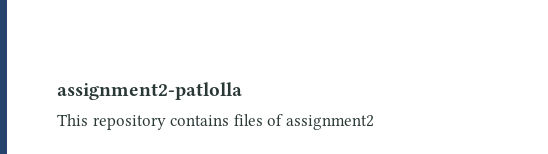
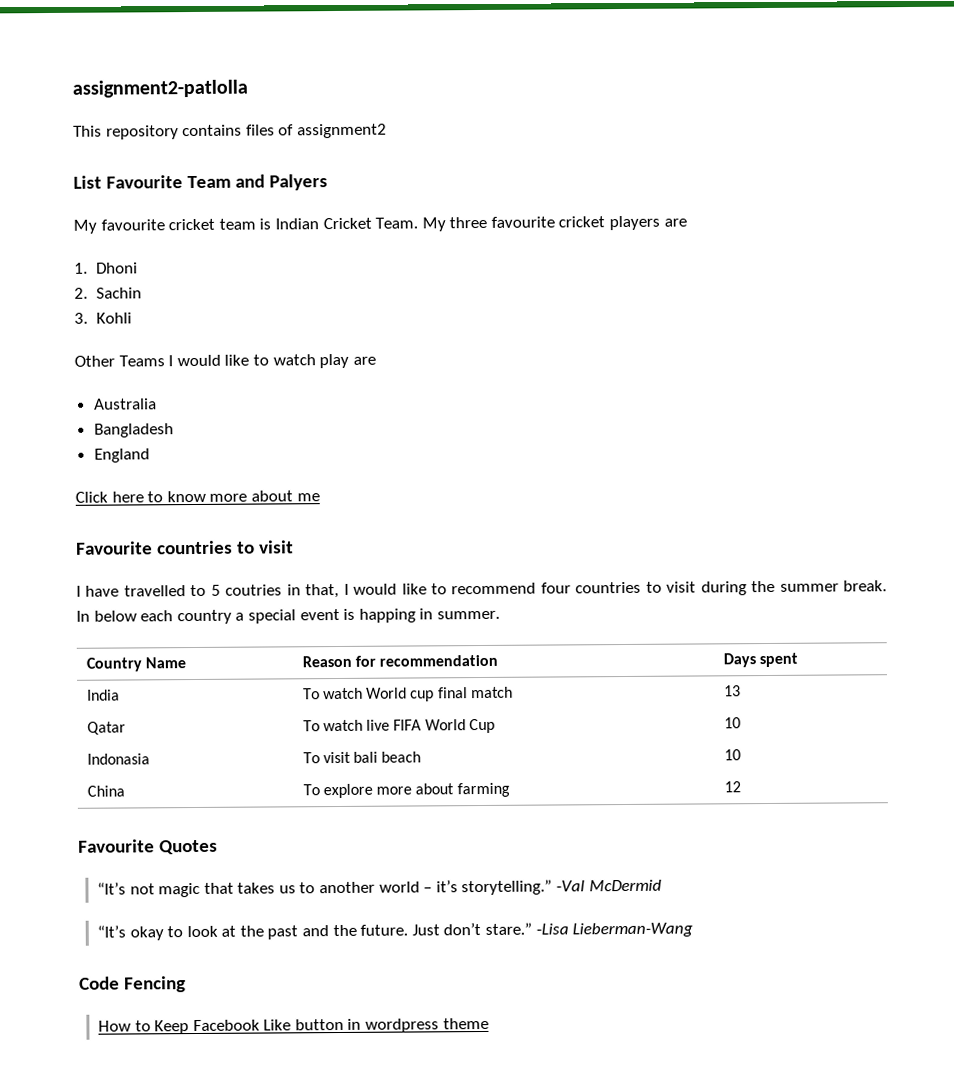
+ List Favourite Team and Palyers
+ My favourite cricket team is Indian Cricket Team. My three favourite cricket players are
+ 1. Dhoni
+ 2. Sachin
+ 3. Kohli
+ Other Teams I would like to watch play are
+ Australia
+ Bangladesh
+ England
+ Click here to know more about me
+ Favourite countries to visit
+ I have travelled to 5 coutries in that, I would like to recommend four countries to visit during the summer break. In below each country a special event is happing in summer.
+ Country Name | Reason for recommendation | Days spent
+ India | To watch World cup final match | 13
+ Qatar | To watch live FIFA World Cup | 10
+ Indonasia | To visit bali beach | 10
+ China | To explore more about farming | 12
+ Favourite Quotes
+ “It’s not magic that takes us to another world – it’s storytelling.” -Val McDermid
+ “It’s okay to look at the past and the future. Just don’t stare.” -Lisa Lieberman-Wang
+ Code Fencing
+ How to Keep Facebook Like button in wordpress theme

